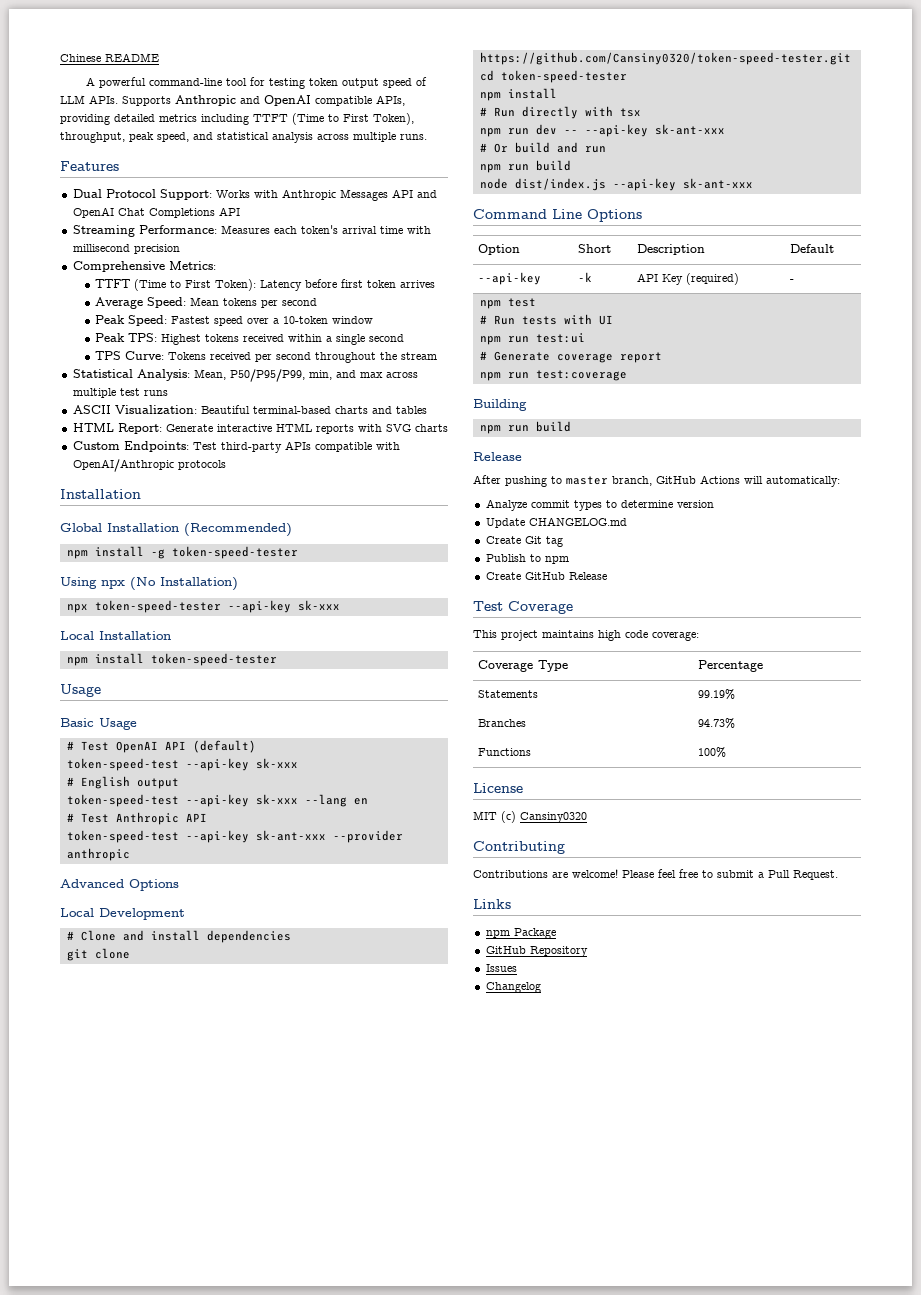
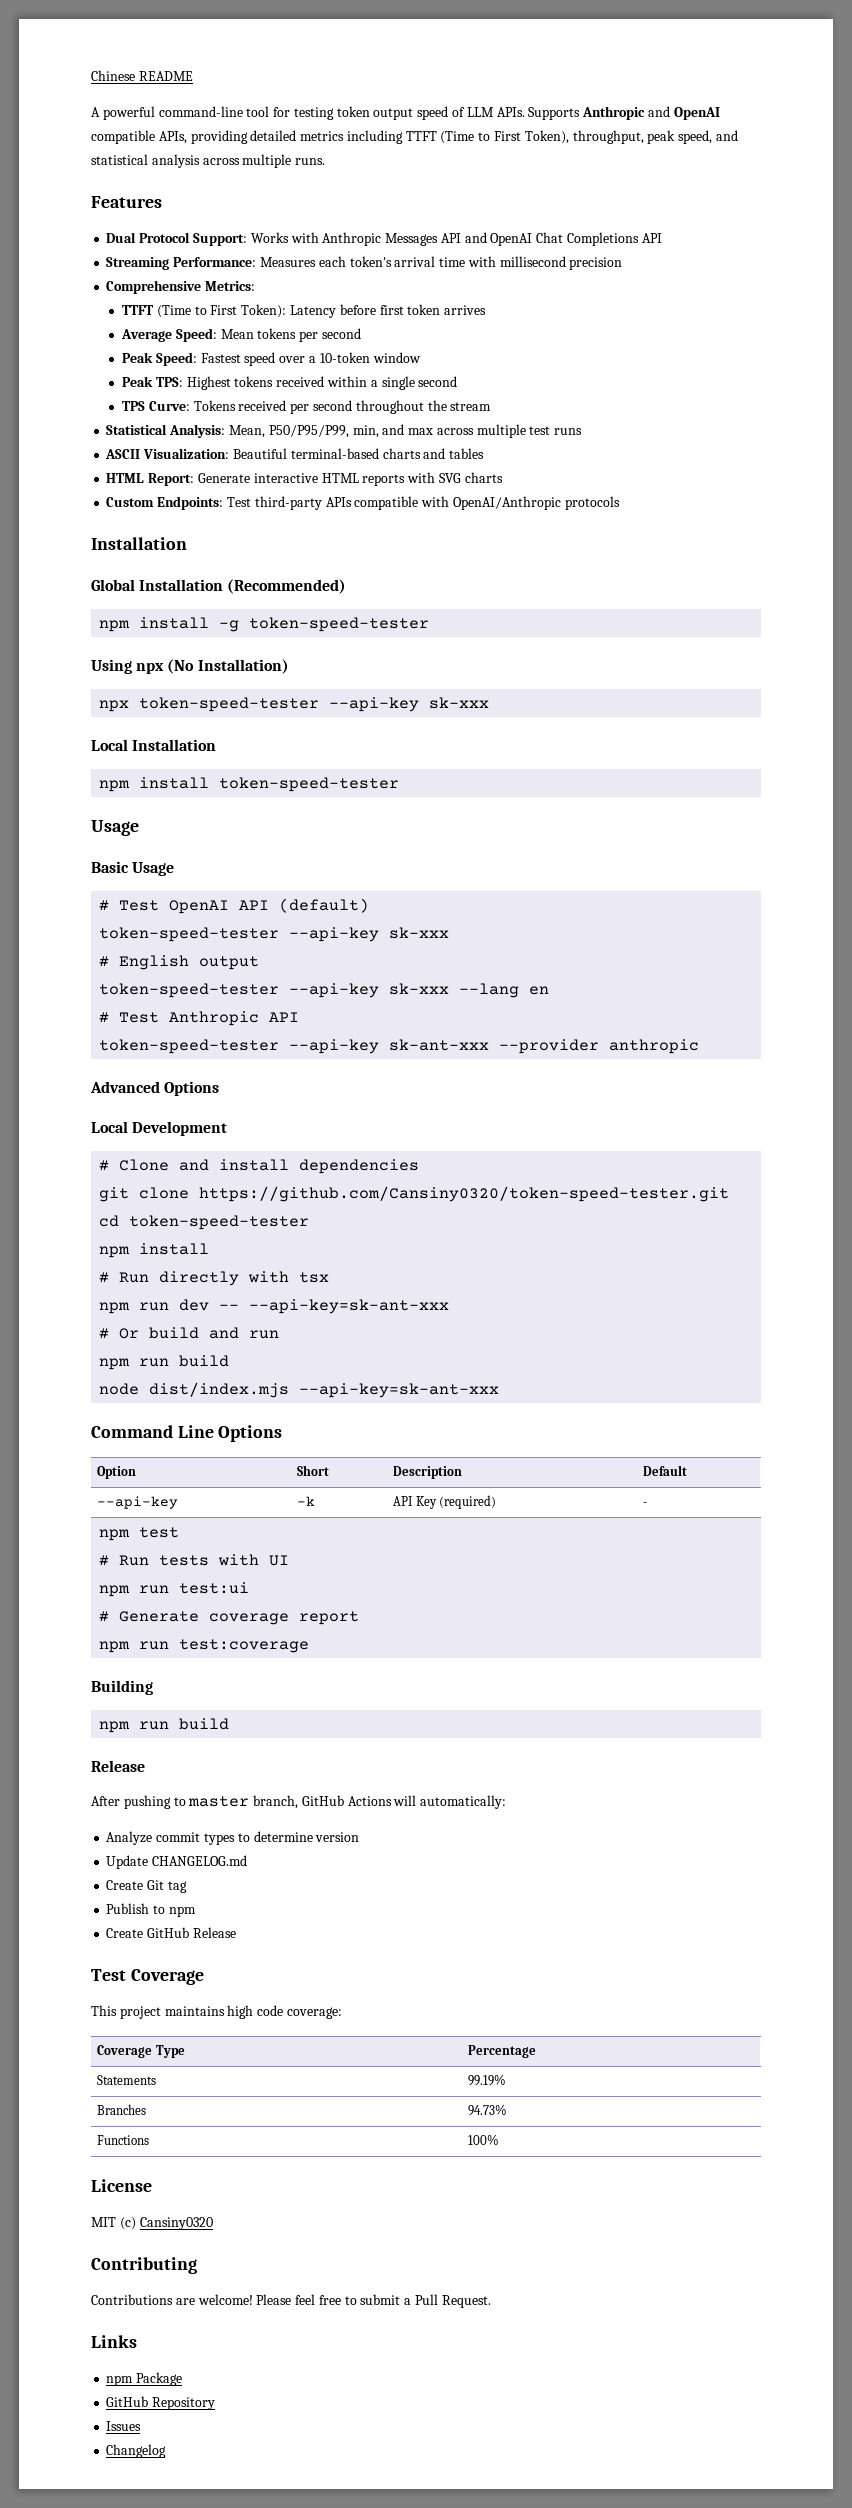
  # Test OpenAI API (default)
- token-speed-test --api-key sk-xxx
+ token-speed-tester --api-key sk-xxx
- token-speed-test --api-key sk-xxx --lang en
+ token-speed-tester --api-key sk-xxx --lang en
- token-speed-test --api-key sk-ant-xxx --provider anthropic
+ token-speed-tester --api-key sk-ant-xxx --provider anthropic
- npm run dev -- --api-key sk-ant-xxx
+ npm run dev -- --api-key=sk-ant-xxx
- node dist/index.js --api-key sk-ant-xxx
+ node dist/index.mjs --api-key=sk-ant-xxx

